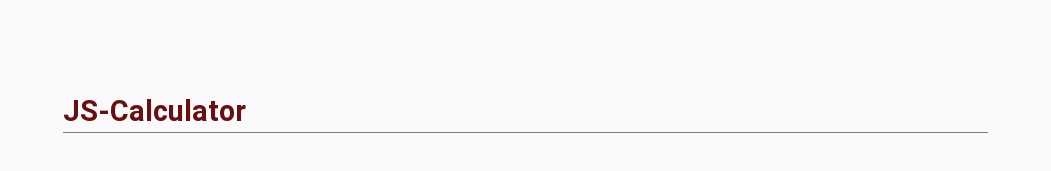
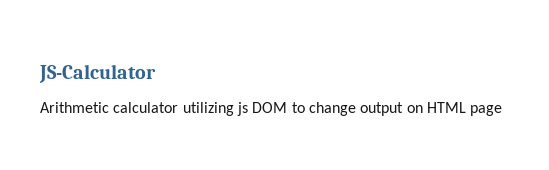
+ Arithmetic calculator utilizing js DOM to change output on HTML page

